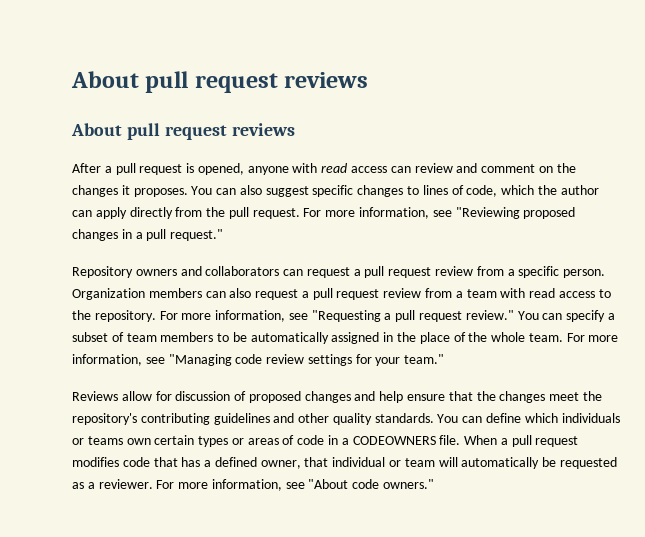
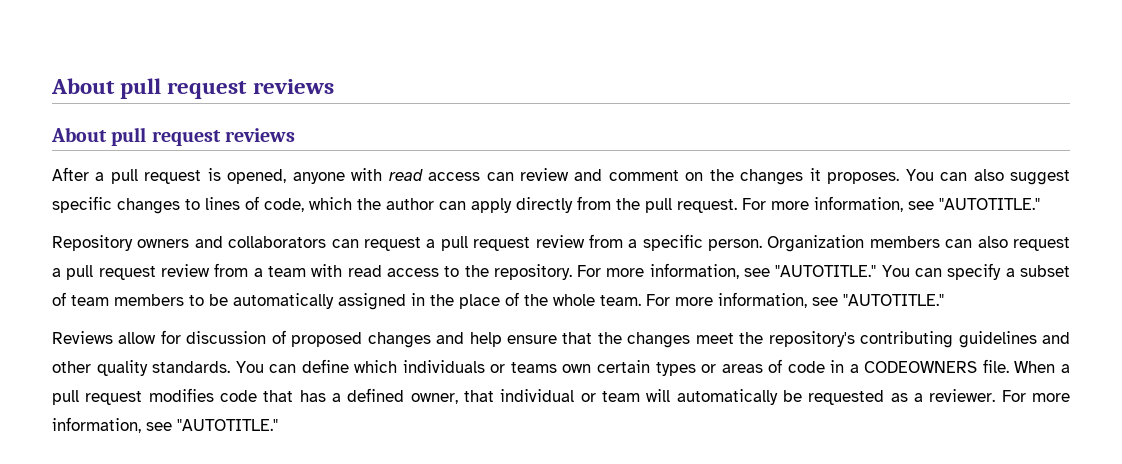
- You can also suggest specific changes to lines of code, which the author can apply directly from the pull request. For more information, see "Reviewing proposed changes in a pull request."
+ You can also suggest specific changes to lines of code, which the author can apply directly from the pull request. For more information, see "AUTOTITLE."
- Organization members can also request a pull request review from a team with read access to the repository. For more information, see "Requesting a pull request review."
+ Organization members can also request a pull request review from a team with read access to the repository. For more information, see "AUTOTITLE."
- You can specify a subset of team members to be automatically assigned in the place of the whole team. For more information, see "Managing code review settings for your team."
+ You can specify a subset of team members to be automatically assigned in the place of the whole team. For more information, see "AUTOTITLE."
- When a pull request modifies code that has a defined owner, that individual or team will automatically be requested as a reviewer. For more information, see "About code owners."
+ When a pull request modifies code that has a defined owner, that individual or team will automatically be requested as a reviewer. For more information, see "AUTOTITLE."

